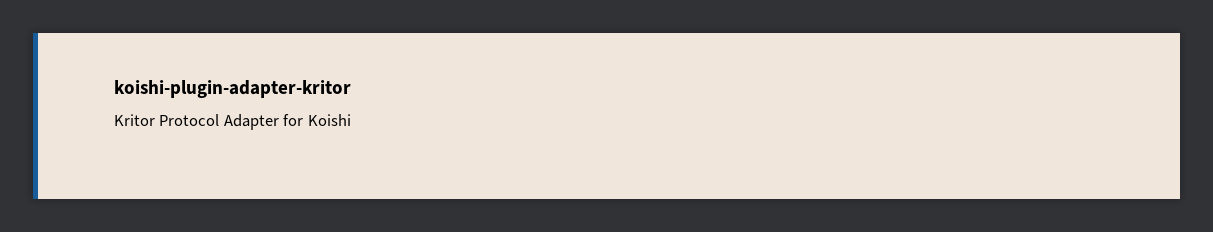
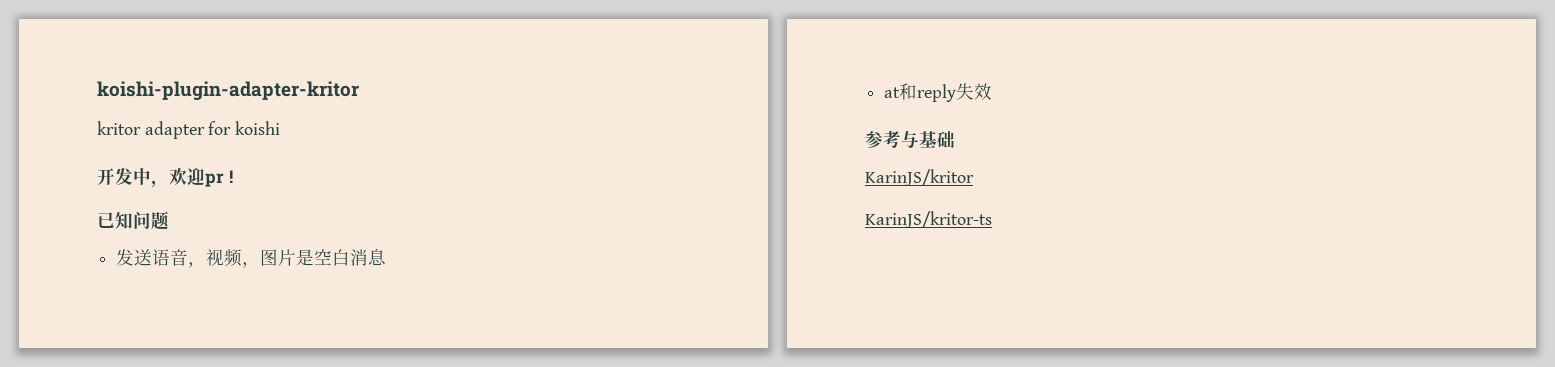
- Kritor Protocol Adapter for Koishi
+ kritor adapter for koishi
+ 开发中，欢迎pr !
+ 已知问题
+ 发送语音，视频，图片是空白消息
+ at和reply失效
+ 参考与基础
+ KarinJS/kritor
+ KarinJS/kritor-ts

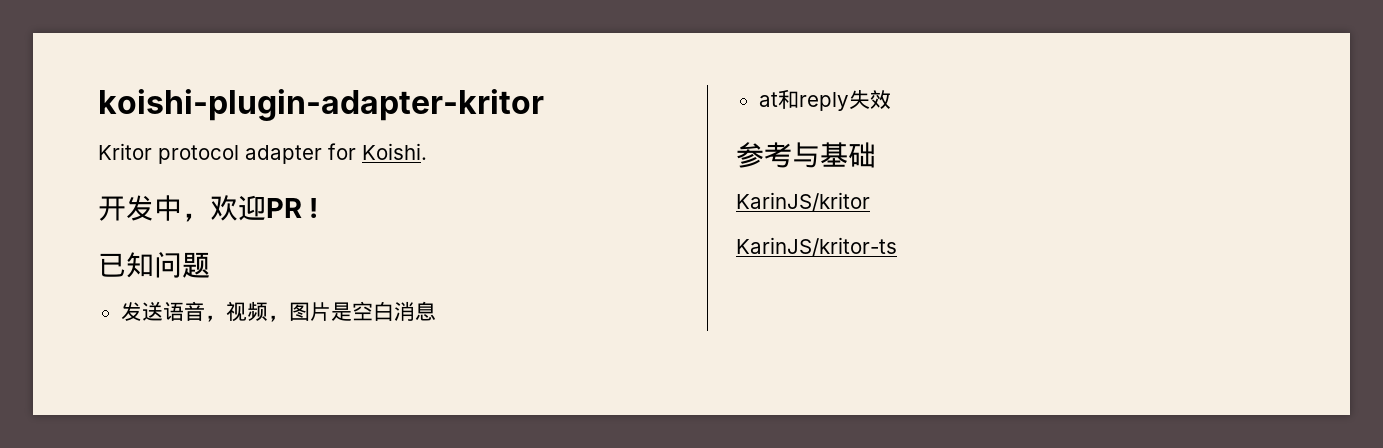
- kritor adapter for koishi
+ Kritor protocol adapter for Koishi.
- 开发中，欢迎pr !
+ 开发中，欢迎PR !

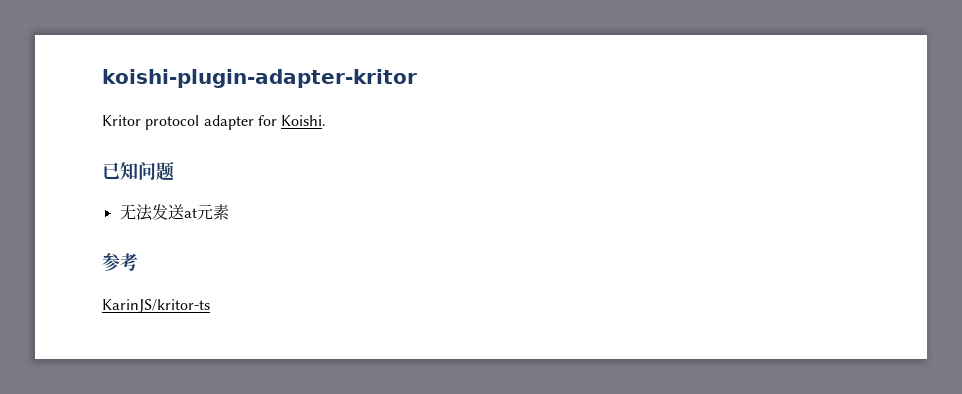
- 开发中，欢迎PR !
  已知问题
- 发送语音，视频，图片是空白消息
- at和reply失效
+ 无法发送at元素
- 参考与基础
- KarinJS/kritor
+ 参考

